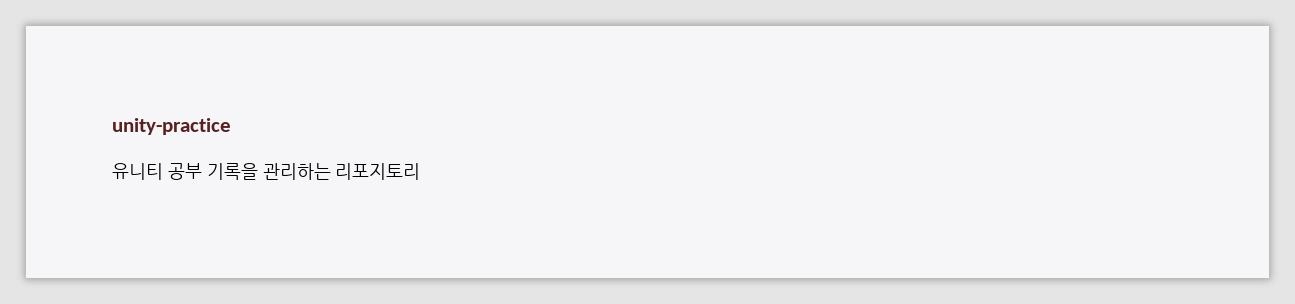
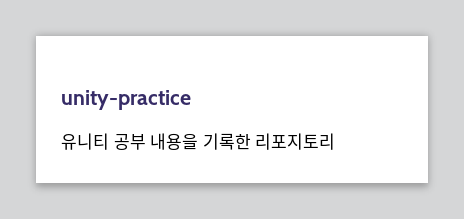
- 유니티 공부 기록을 관리하는 리포지토리
+ 유니티 공부 내용을 기록한 리포지토리

